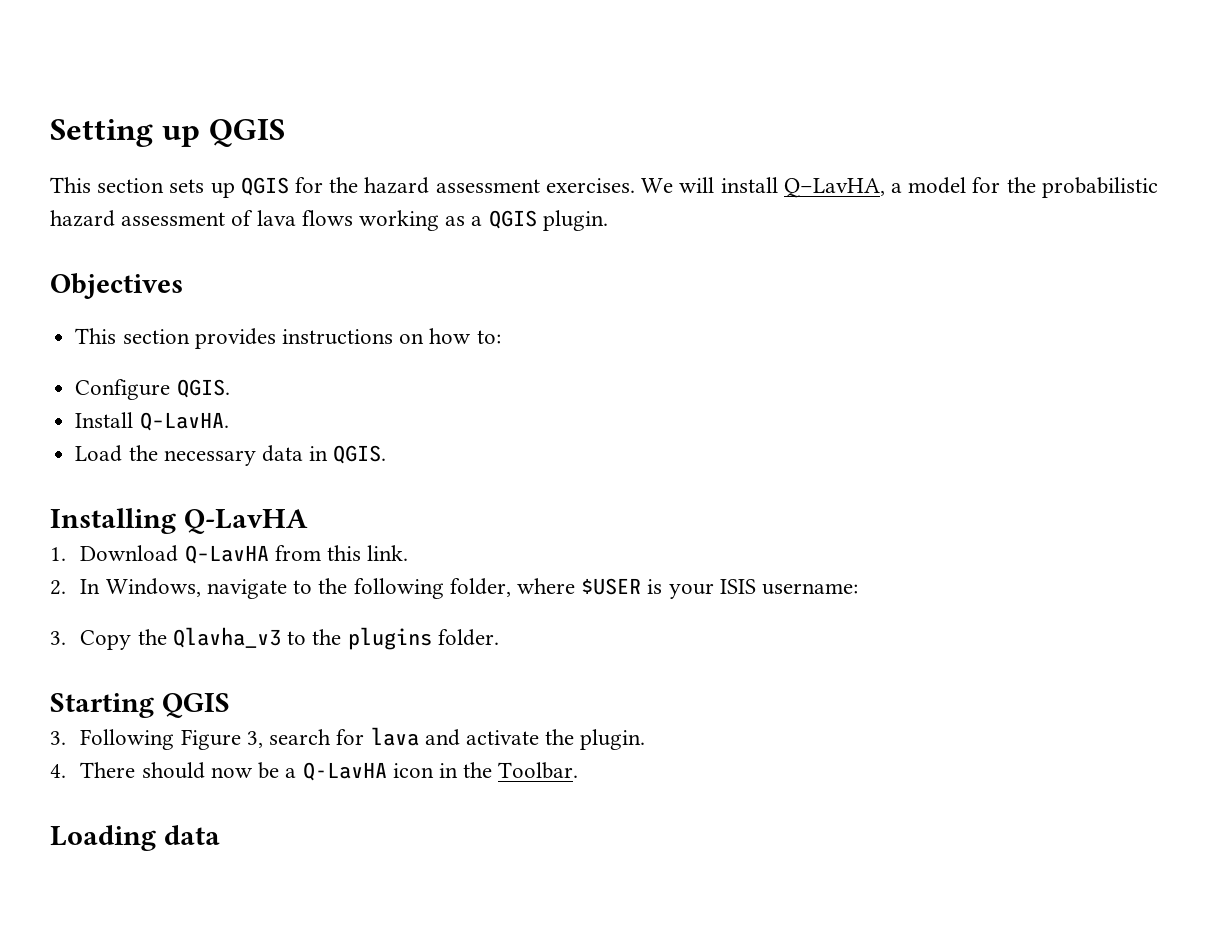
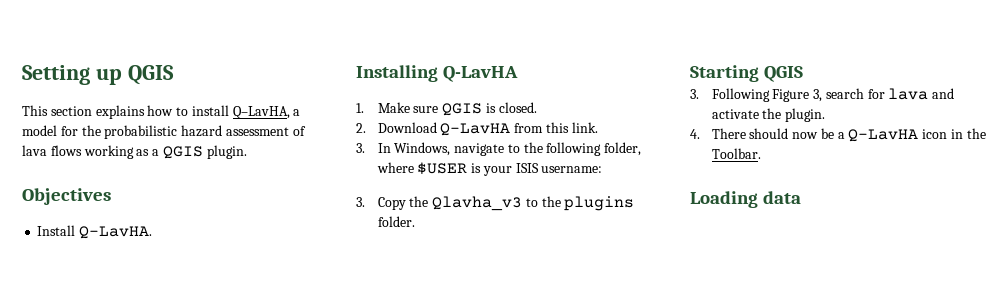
- This section sets up QGIS for the hazard assessment exercises. We will install Q–LavHA, a model for the probabilistic hazard assessment of lava flows working as a QGIS plugin.
+ This section explains how to install Q–LavHA, a model for the probabilistic hazard assessment of lava flows working as a QGIS plugin.
- This section provides instructions on how to:
- Configure QGIS.
  Install Q–LavHA.
- Load the necessary data in QGIS.
  Installing Q-LavHA
- 1. Download Q–LavHA from this link.
+ 1. Make sure QGIS is closed.
+ 2. Download Q–LavHA from this link.
- 2. In Windows, navigate to the following folder, where $USER is your ISIS username:
+ 3. In Windows, navigate to the following folder, where $USER is your ISIS username:

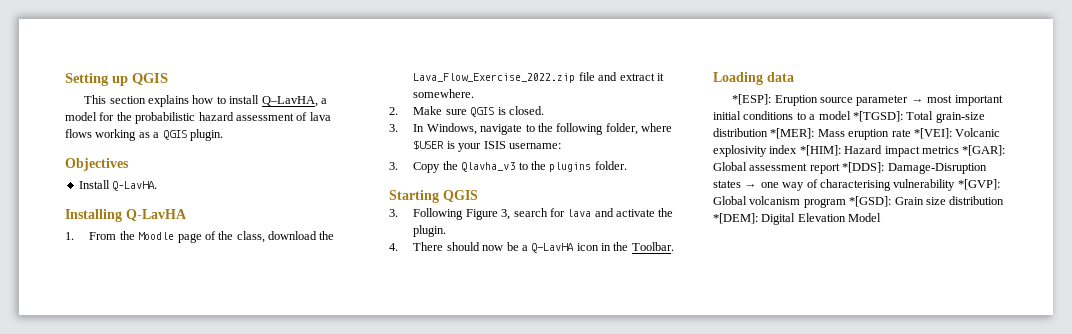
- 1. Make sure QGIS is closed.
+ 1. From the Moodle page of the class, download the Lava_Flow_Exercise_2022.zip file and extract it somewhere.
+ 2. Make sure QGIS is closed.
- 2. Download Q–LavHA from this link.
+ *[ESP]: Eruption source parameter → most important initial conditions to a model *[TGSD]: Total grain-size distribution *[MER]: Mass eruption rate *[VEI]: Volcanic explosivity index *[HIM]: Hazard impact metrics *[GAR]: Global assessment report *[DDS]: Damage-Disruption states → one way of characterising vulnerability *[GVP]: Global volcanism program *[GSD]: Grain size distribution *[DEM]: Digital Elevation Model

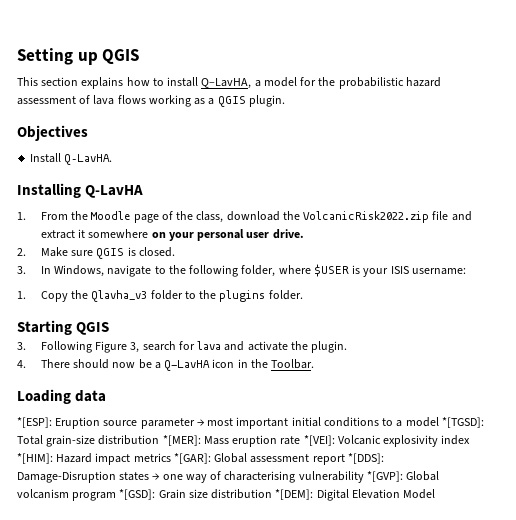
- 1. From the Moodle page of the class, download the Lava_Flow_Exercise_2022.zip file and extract it somewhere.
+ 1. From the Moodle page of the class, download the VolcanicRisk2022.zip file and extract it somewhere on your personal user drive.
- 3. Copy the Qlavha_v3 to the plugins folder.
+ 1. Copy the Qlavha_v3 folder to the plugins folder.

